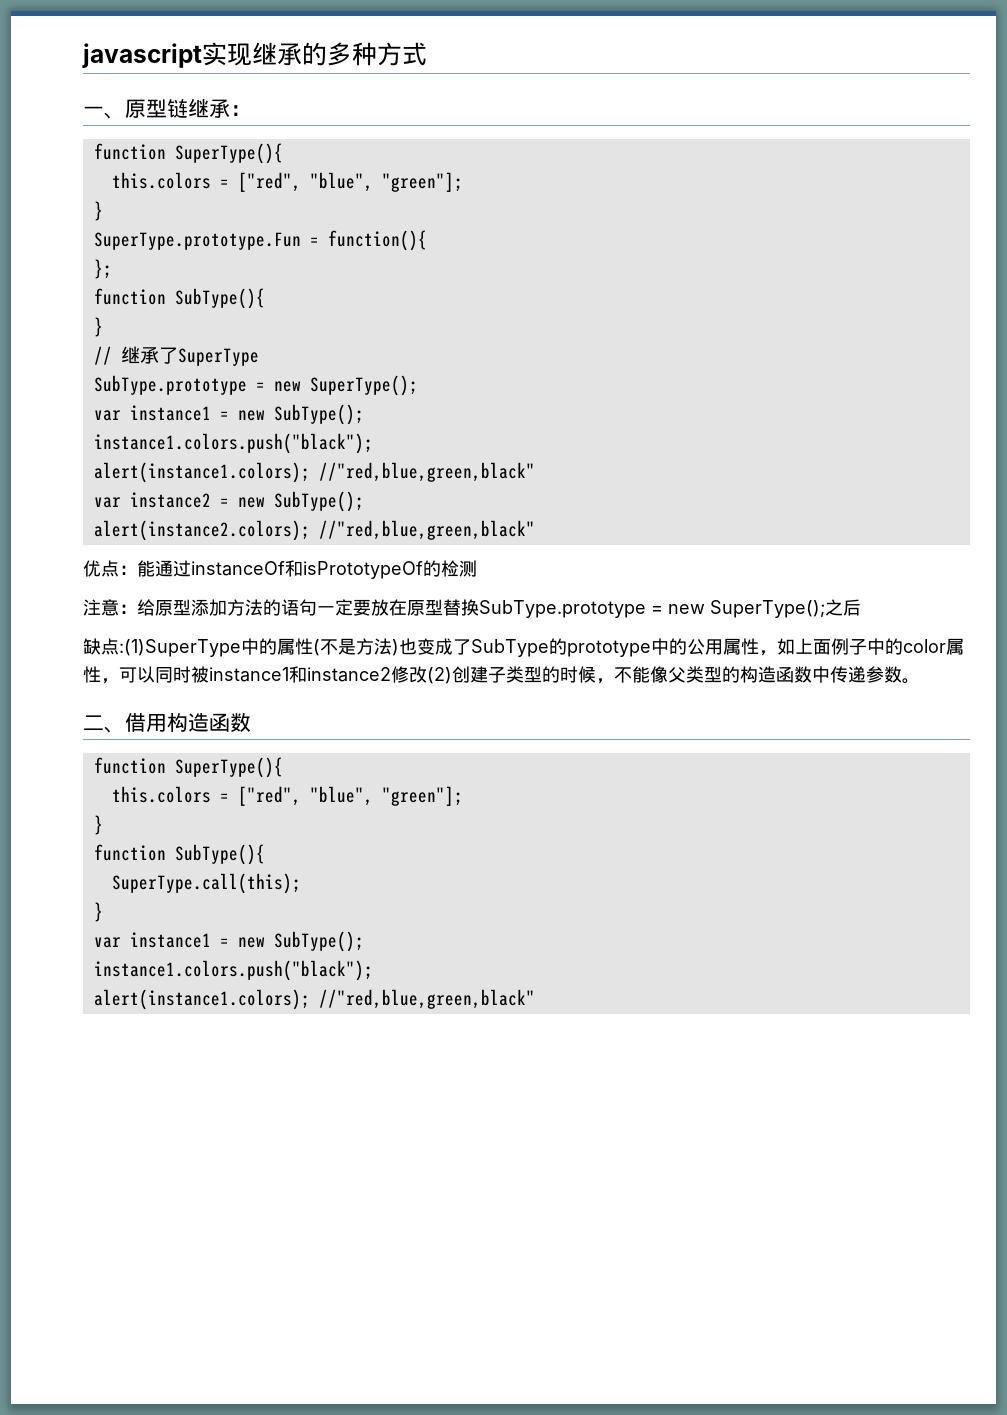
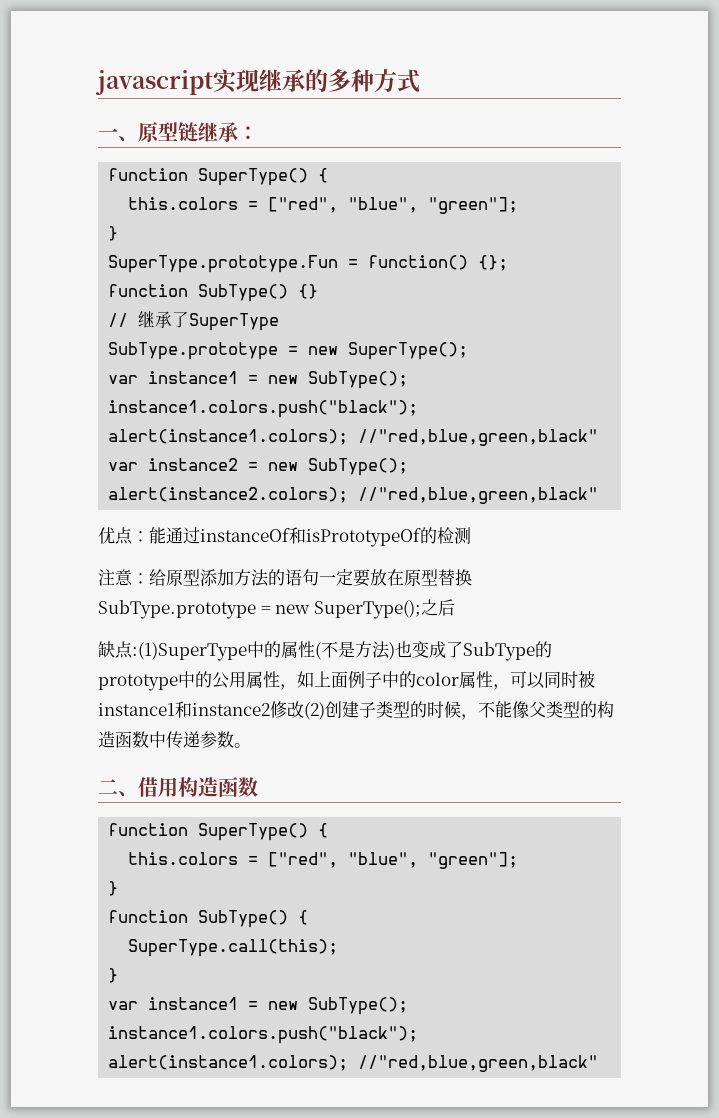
  一、原型链继承：
- function SuperType(){
+ function SuperType() {
- SuperType.prototype.Fun = function(){
- };
- function SubType(){
- }
+ SuperType.prototype.Fun = function() {};
+ function SubType() {}
  二、借用构造函数
- function SuperType(){
+ function SuperType() {
  this.colors = ["red", "blue", "green"];
  }
- function SubType(){
+ function SubType() {

